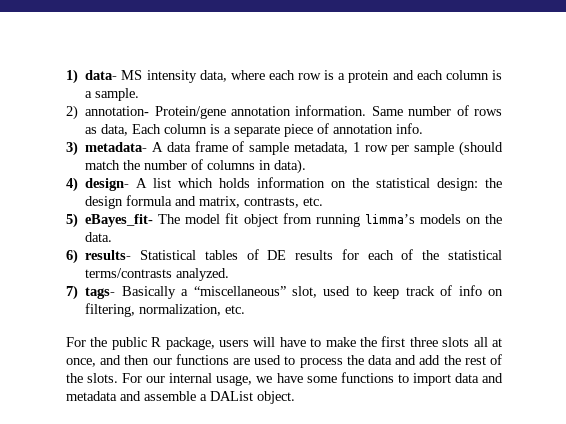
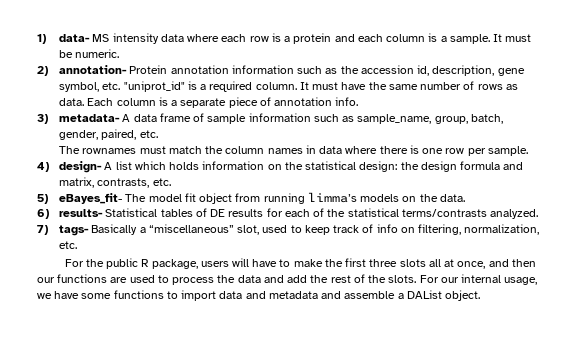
- 1) data- MS intensity data, where each row is a protein and each column is a sample.
- 2) annotation- Protein/gene annotation information. Same number of rows as data, Each column is a separate piece of annotation info.
+ 1) data- MS intensity data where each row is a protein and each column is a sample. It must be numeric.
+ 2) annotation- Protein annotation information such as the accession id, description, gene symbol, etc. "uniprot_id" is a required column. It must have the same number of rows as data. Each column is a separate piece of annotation info.
- 3) metadata- A data frame of sample metadata, 1 row per sample (should match the number of columns in data).
+ 3) metadata- A data frame of sample information such as sample_name, group, batch, gender, paired, etc.
+ The rownames must match the column names in data where there is one row per sample.

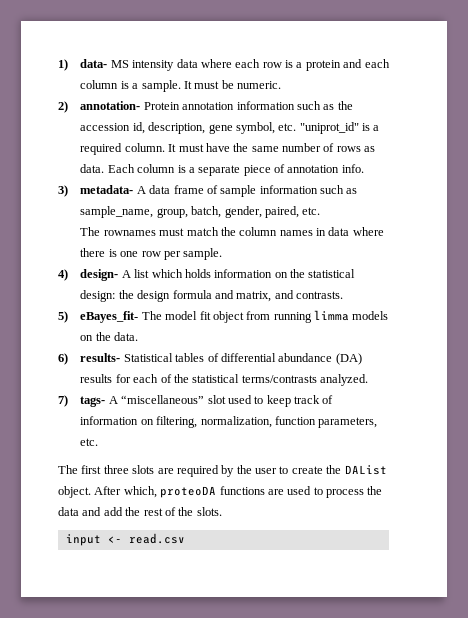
- 4) design- A list which holds information on the statistical design: the design formula and matrix, contrasts, etc.
+ 4) design- A list which holds information on the statistical design: the design formula and matrix, and contrasts.
- 5) eBayes_fit- The model fit object from running limma’s models on the data.
+ 5) eBayes_fit- The model fit object from running limma models on the data.
- 6) results- Statistical tables of DE results for each of the statistical terms/contrasts analyzed.
+ 6) results- Statistical tables of differential abundance (DA) results for each of the statistical terms/contrasts analyzed.
- 7) tags- Basically a “miscellaneous” slot, used to keep track of info on filtering, normalization, etc.
- For the public R package, users will have to make the first three slots all at once, and then our functions are used to process the data and add the rest of the slots. For our internal usage, we have some functions to import data and metadata and assemble a DAList object.
+ 7) tags- A “miscellaneous” slot used to keep track of information on filtering, normalization, function parameters, etc.
+ The first three slots are required by the user to create the DAList object. After which, proteoDA functions are used to process the data and add the rest of the slots.
+ input <- read.csv

